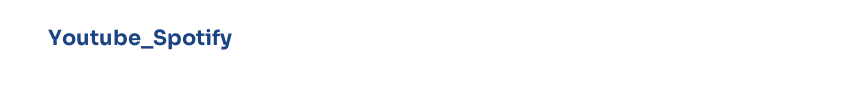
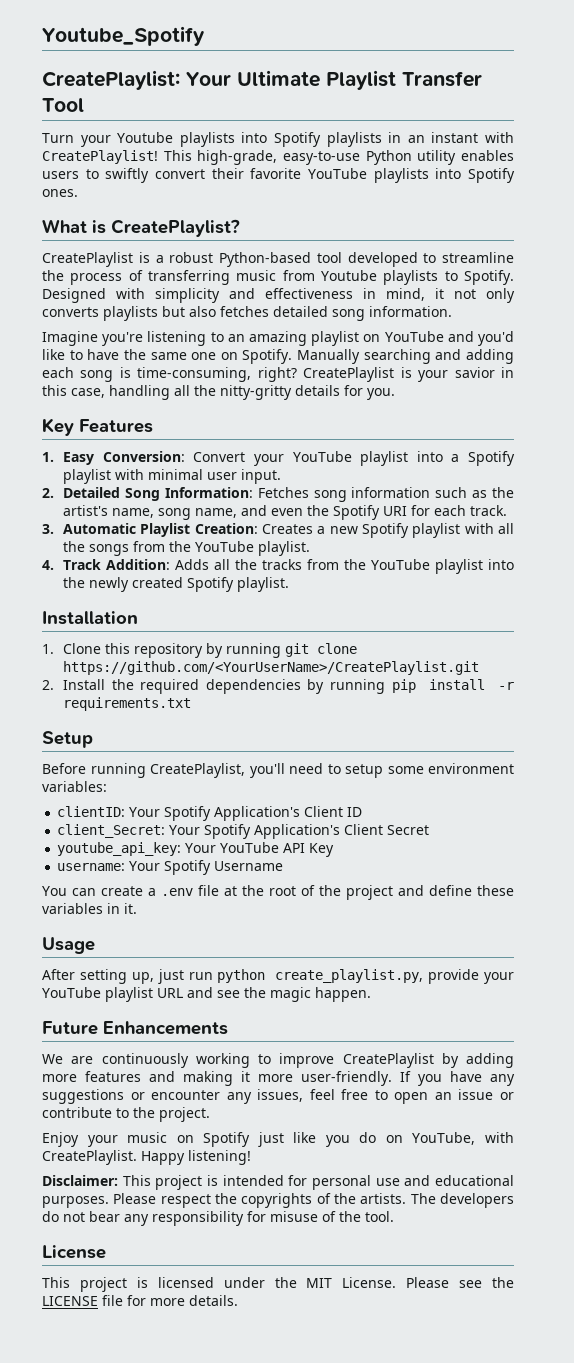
+ CreatePlaylist: Your Ultimate Playlist Transfer Tool
+ Turn your Youtube playlists into Spotify playlists in an instant with CreatePlaylist! This high-grade, easy-to-use Python utility enables users to swiftly convert their favorite YouTube playlists into Spotify ones.
+ What is CreatePlaylist?
+ CreatePlaylist is a robust Python-based tool developed to streamline the process of transferring music from Youtube playlists to Spotify. Designed with simplicity and effectiveness in mind, it not only converts playlists but also fetches detailed song information.
+ Imagine you're listening to an amazing playlist on YouTube and you'd like to have the same one on Spotify. Manually searching and adding each song is time-consuming, right? CreatePlaylist is your savior in this case, handling all the nitty-gritty details for you.
+ Key Features
+ 1. Easy Conversion: Convert your YouTube playlist into a Spotify playlist with minimal user input.
+ 2. Detailed Song Information: Fetches song information such as the artist's name, song name, and even the Spotify URI for each track.
+ 3. Automatic Playlist Creation: Creates a new Spotify playlist with all the songs from the YouTube playlist.
+ 4. Track Addition: Adds all the tracks from the YouTube playlist into the newly created Spotify playlist.
+ Installation
+ 1. Clone this repository by running git clone https://github.com/<YourUserName>/CreatePlaylist.git
+ 2. Install the required dependencies by running pip install -r requirements.txt
+ Setup
+ Before running CreatePlaylist, you'll need to setup some environment variables:
+ clientID: Your Spotify Application's Client ID
+ client_Secret: Your Spotify Application's Client Secret
+ youtube_api_key: Your YouTube API Key
+ username: Your Spotify Username
+ You can create a .env file at the root of the project and define these variables in it.
+ Usage
+ After setting up, just run python create_playlist.py, provide your YouTube playlist URL and see the magic happen.
+ Future Enhancements
+ We are continuously working to improve CreatePlaylist by adding more features and making it more user-friendly. If you have any suggestions or encounter any issues, feel free to open an issue or contribute to the project.
+ Enjoy your music on Spotify just like you do on YouTube, with CreatePlaylist. Happy listening!
+ Disclaimer: This project is intended for personal use and educational purposes. Please respect the copyrights of the artists. The developers do not bear any responsibility for misuse of the tool.
+ License
+ This project is licensed under the MIT License. Please see the LICENSE file for more details.

